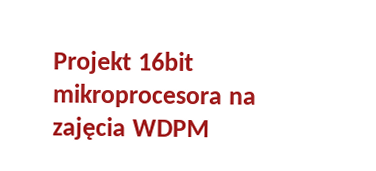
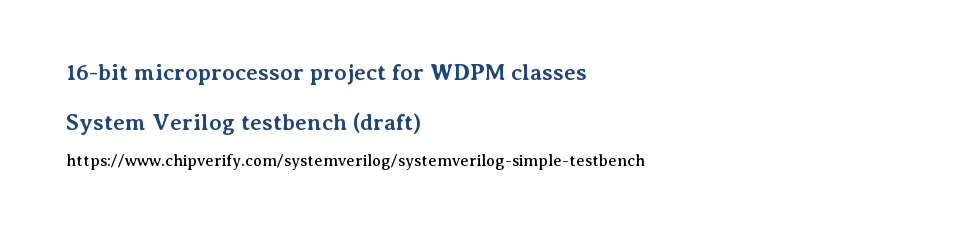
- Projekt 16bit mikroprocesora na zajęcia WDPM
+ 16-bit microprocessor project for WDPM classes
+ System Verilog testbench (draft)
+ https://www.chipverify.com/systemverilog/systemverilog-simple-testbench

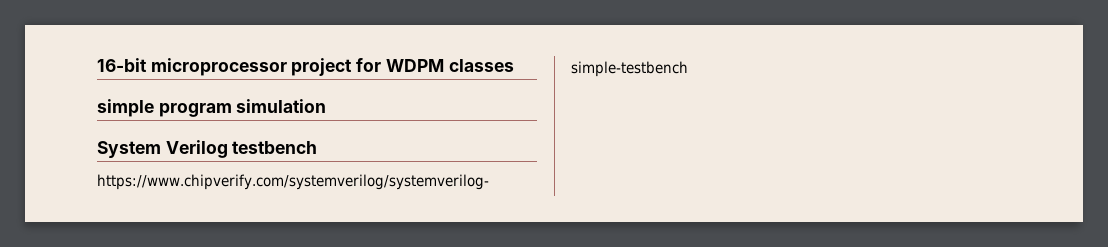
+ simple program simulation
- System Verilog testbench (draft)
+ System Verilog testbench

